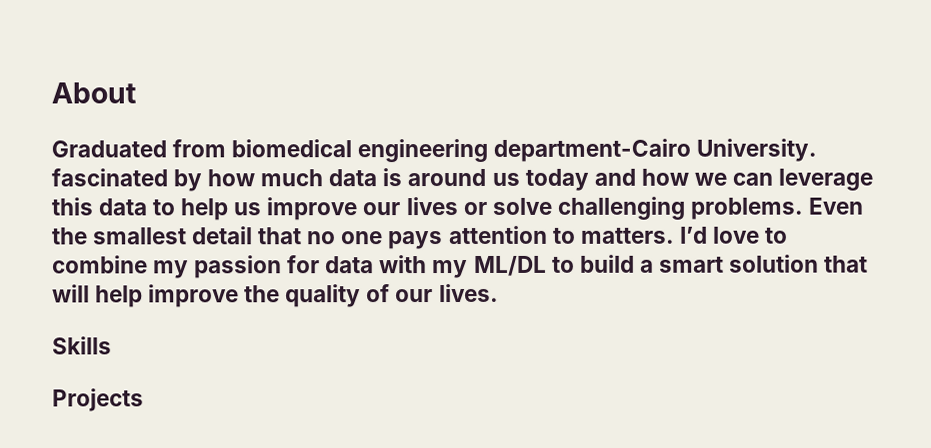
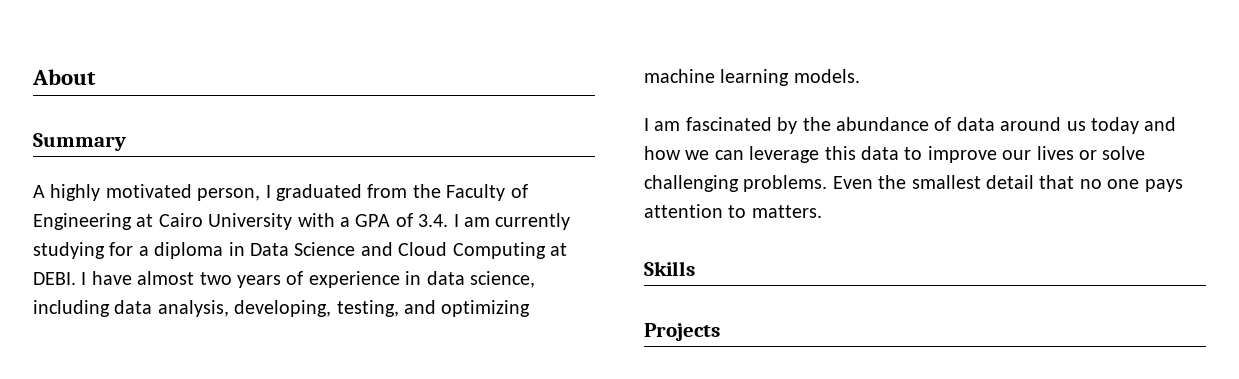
- Graduated from biomedical engineering department-Cairo University. fascinated by how much data is around us today and how we can leverage this data to help us improve our lives or solve challenging problems.
+ Summary
+ A highly motivated person, I graduated from the Faculty of Engineering at Cairo University with a GPA of 3.4. I am currently studying for a diploma in Data Science and Cloud Computing at DEBI. I have almost two years of experience in data science, including data analysis, developing, testing, and optimizing machine learning models.
+ I am fascinated by the abundance of data around us today and how we can leverage this data to improve our lives or solve challenging problems.
- I’d love to combine my passion for data with my ML/DL to build a smart solution that will help improve the quality of our lives.

